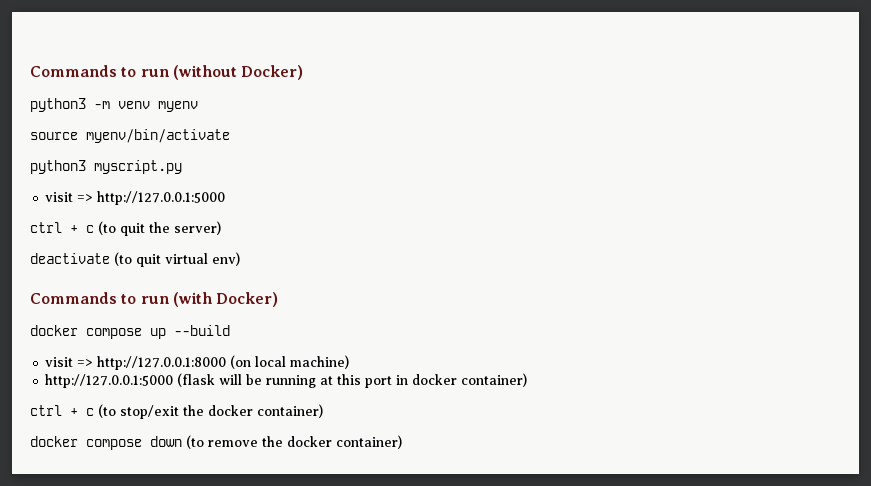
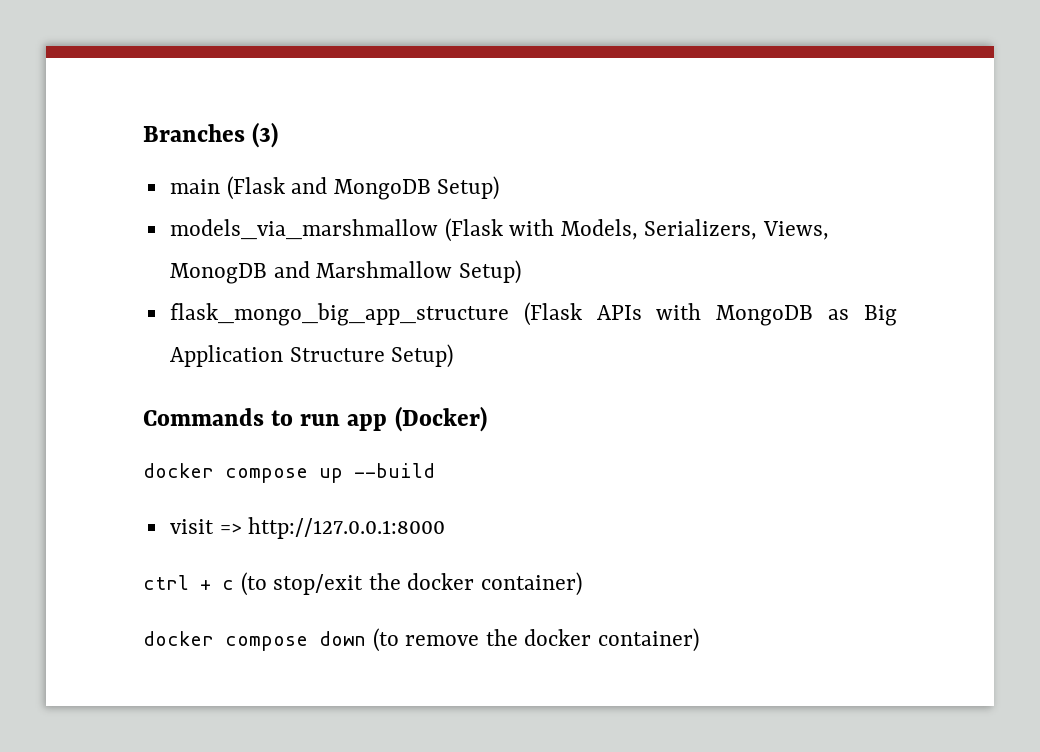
- Commands to run (without Docker)
- python3 -m venv myenv
- source myenv/bin/activate
- python3 myscript.py
- visit => http://127.0.0.1:5000
- ctrl + c (to quit the server)
- deactivate (to quit virtual env)
- Commands to run (with Docker)
+ Branches (3)
+ main (Flask and MongoDB Setup)
+ models_via_marshmallow (Flask with Models, Serializers, Views, MonogDB and Marshmallow Setup)
+ flask_mongo_big_app_structure (Flask APIs with MongoDB as Big Application Structure Setup)
+ Commands to run app (Docker)
- visit => http://127.0.0.1:8000 (on local machine)
- http://127.0.0.1:5000 (flask will be running at this port in docker container)
+ visit => http://127.0.0.1:8000

